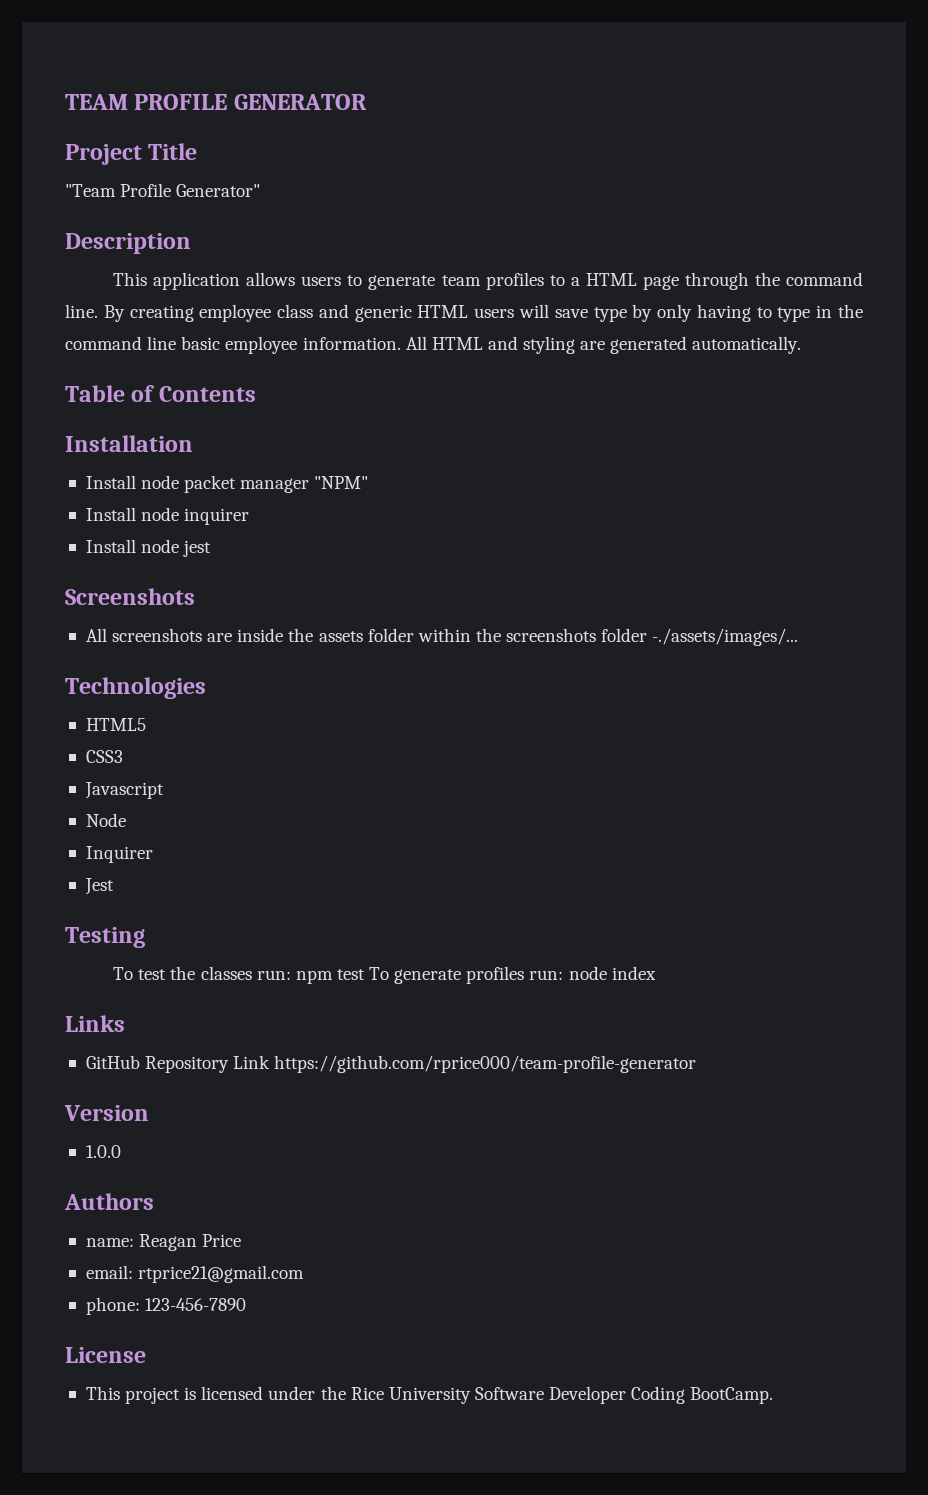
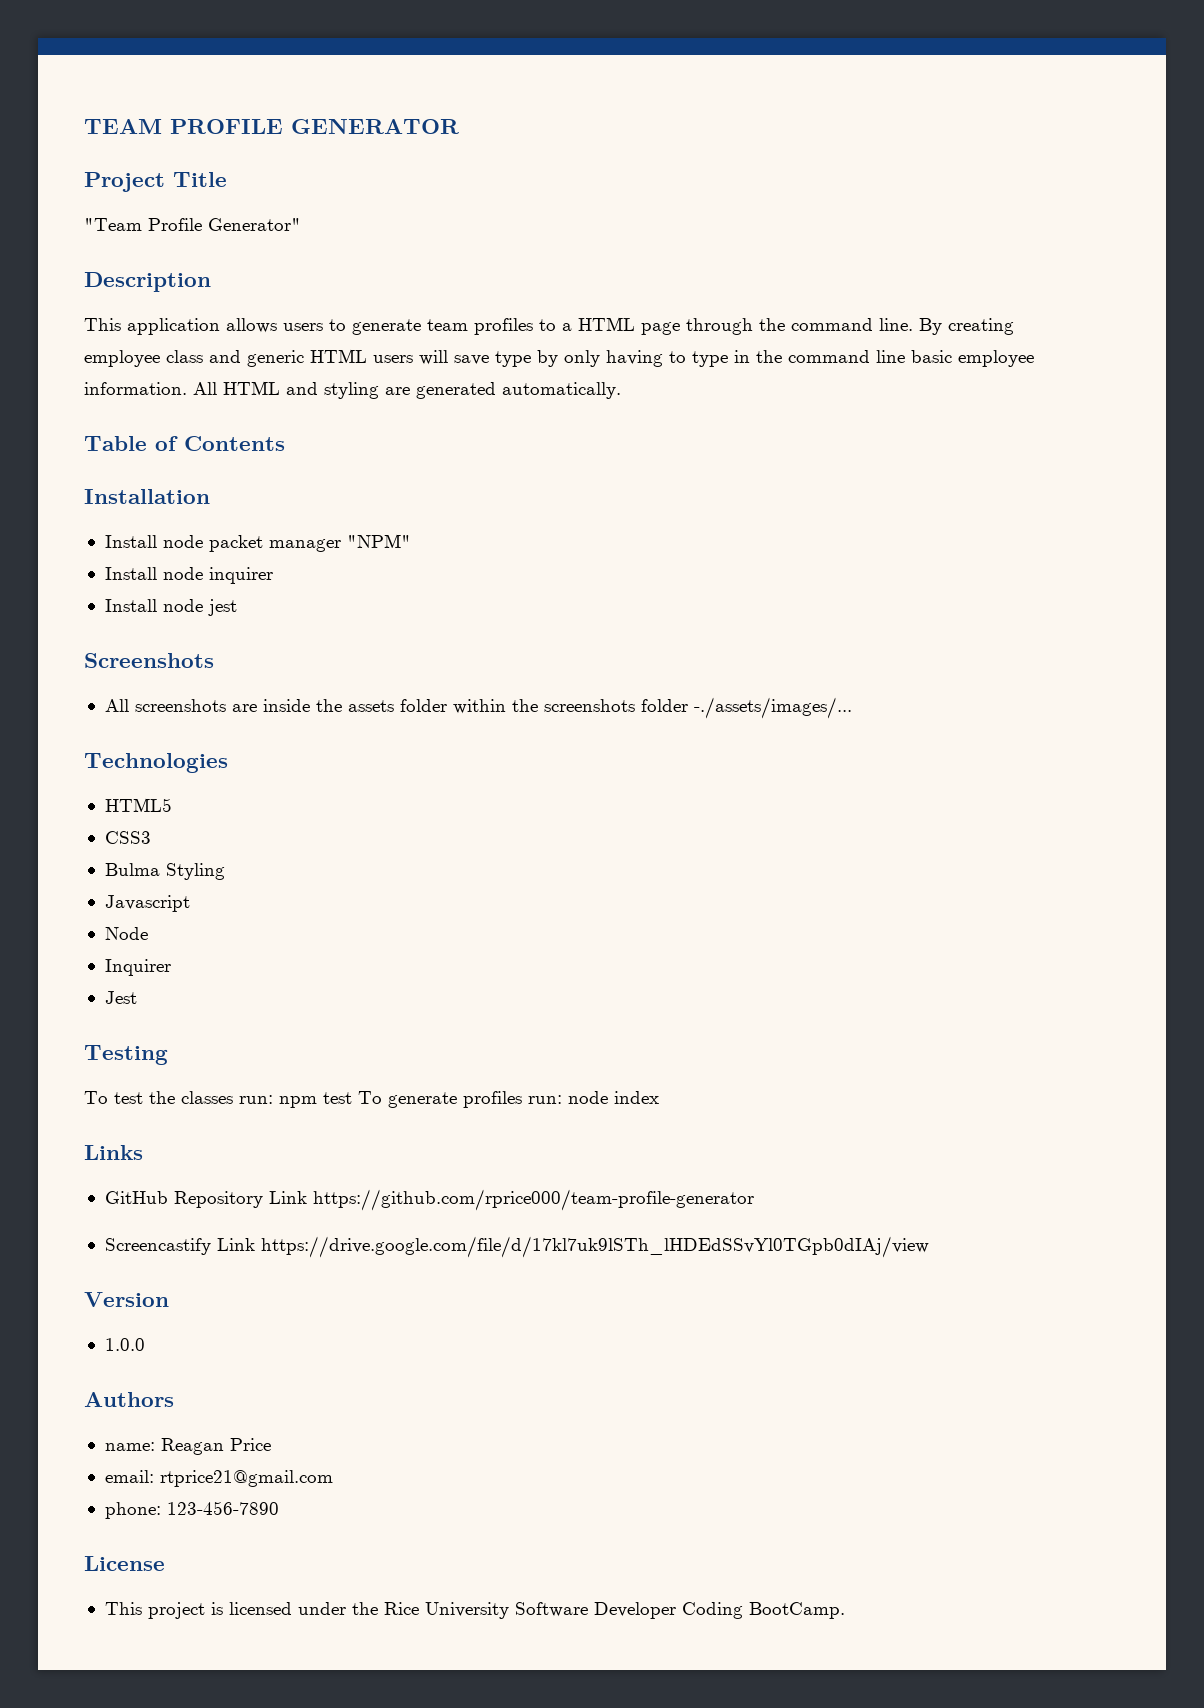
+ Bulma Styling
+ Screencastify Link https://drive.google.com/file/d/17kl7uk9lSTh_lHDEdSSvYl0TGpb0dIAj/view

